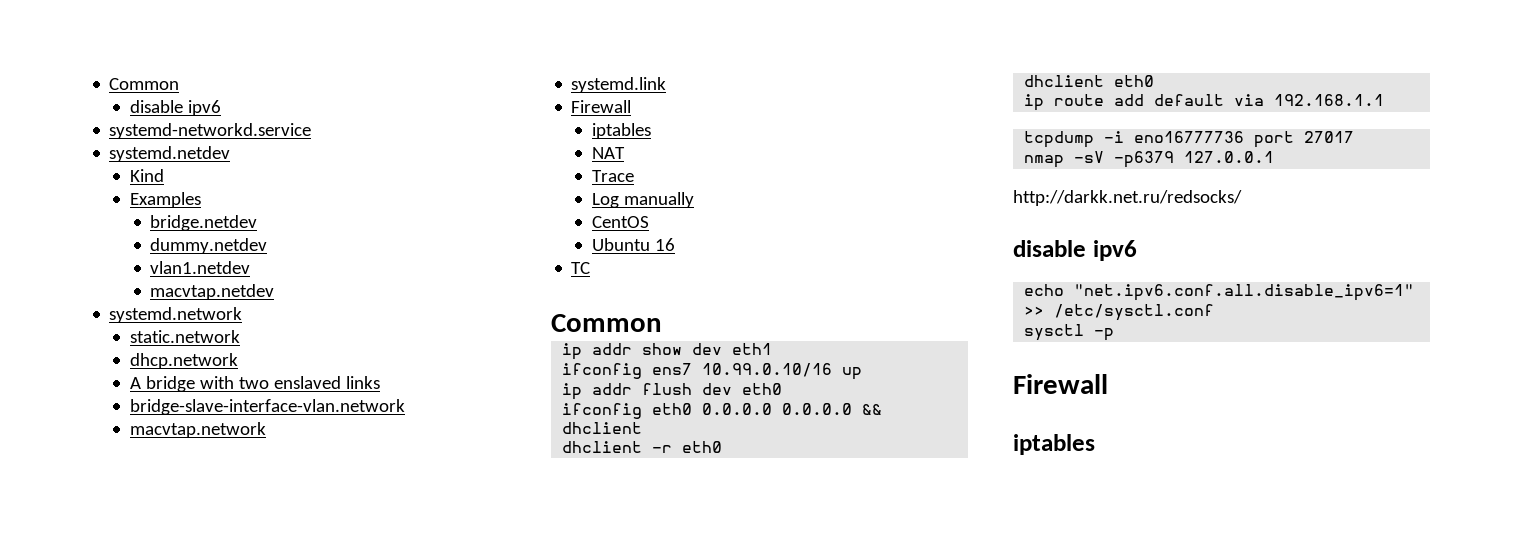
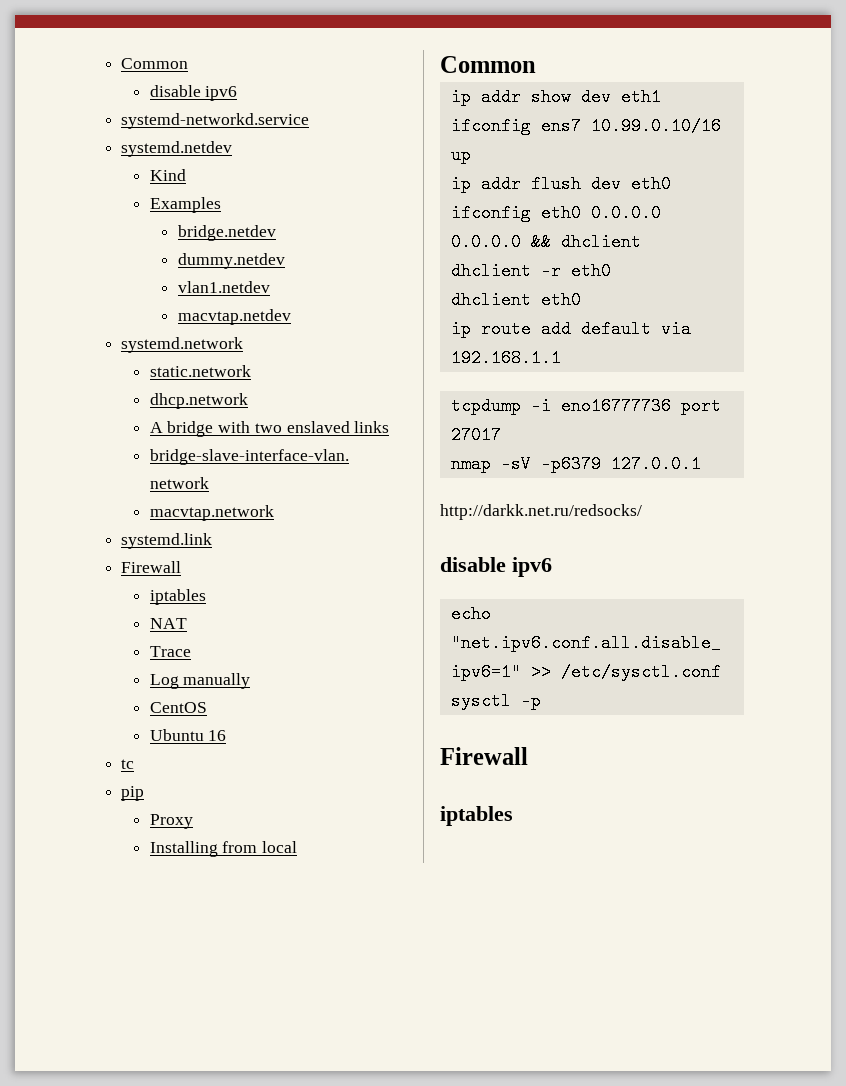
- TC
+ tc
+ pip
+ Proxy
+ Installing from local

